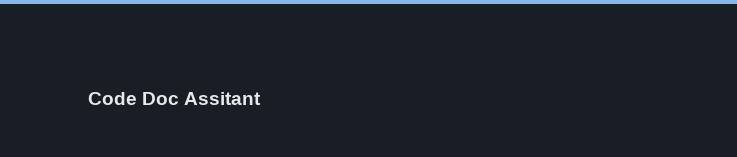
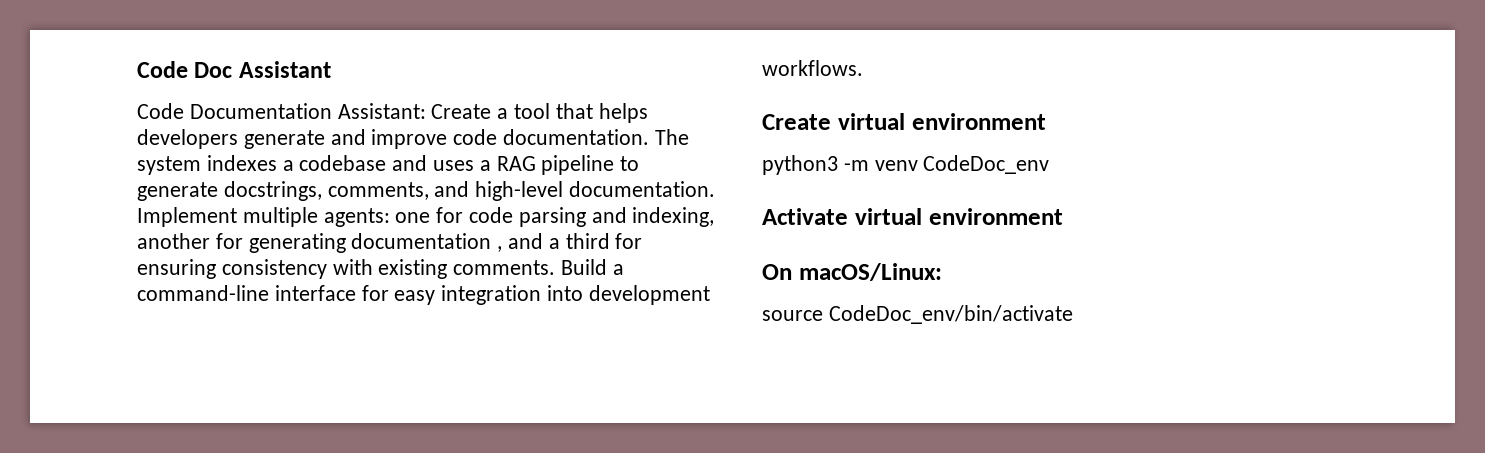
- Code Doc Assitant
+ Code Doc Assistant
+ Code Documentation Assistant: Create a tool that helps developers generate and improve code documentation. The system indexes a codebase and uses a RAG pipeline to generate docstrings, comments, and high-level documentation. Implement multiple agents: one for code parsing and indexing, another for generating documentation , and a third for ensuring consistency with existing comments. Build a command-line interface for easy integration into development workflows.
+ Create virtual environment
+ python3 -m venv CodeDoc_env
+ Activate virtual environment
+ On macOS/Linux:
+ source CodeDoc_env/bin/activate

